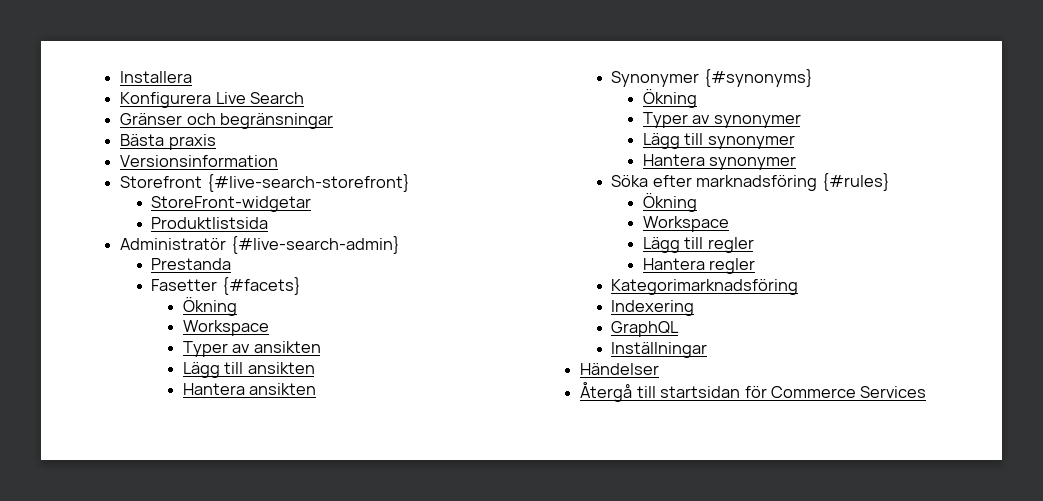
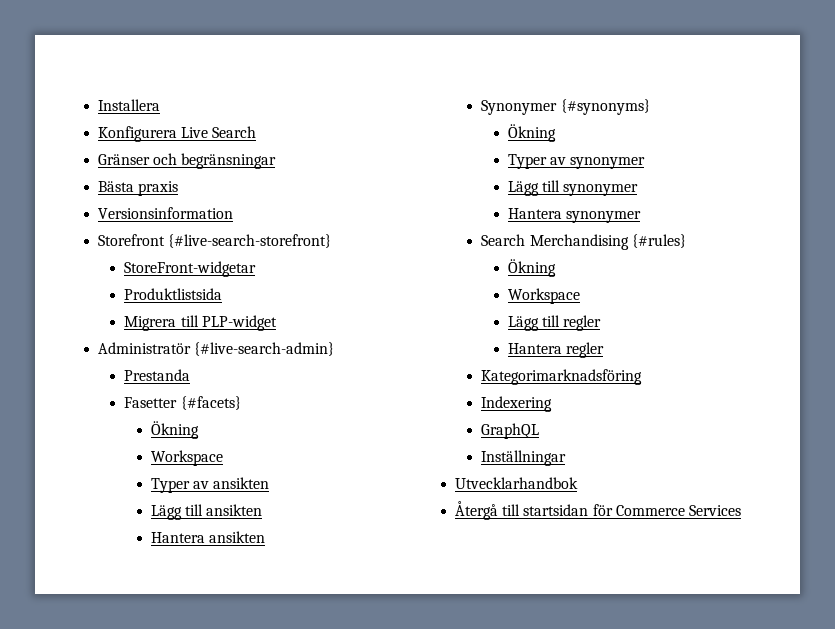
+ Migrera till PLP-widget
- Söka efter marknadsföring {#rules}
+ Search Merchandising {#rules}
- Händelser
+ Utvecklarhandbok

